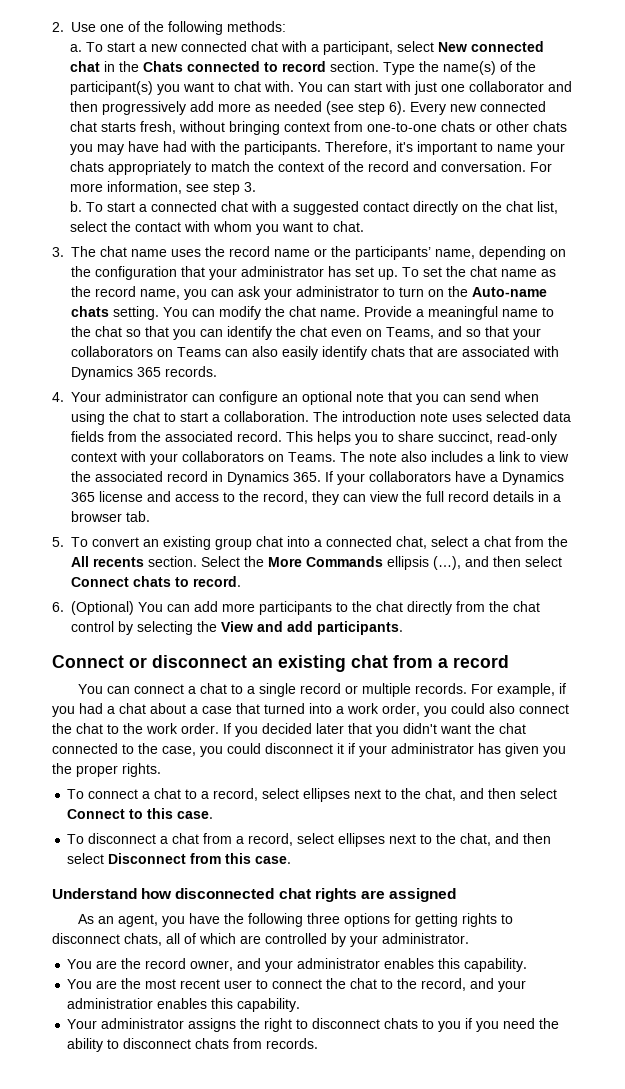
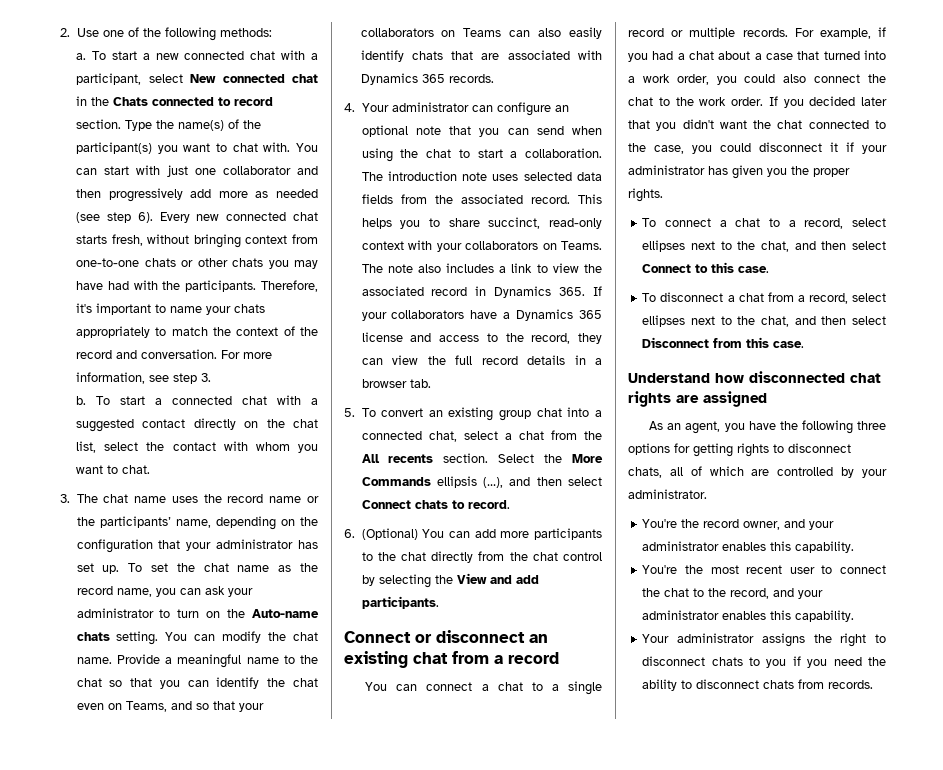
- You are the record owner, and your administrator enables this capability.
+ You're the record owner, and your administrator enables this capability.
- You are the most recent user to connect the chat to the record, and your administratior enables this capability.
+ You're the most recent user to connect the chat to the record, and your administrator enables this capability.

